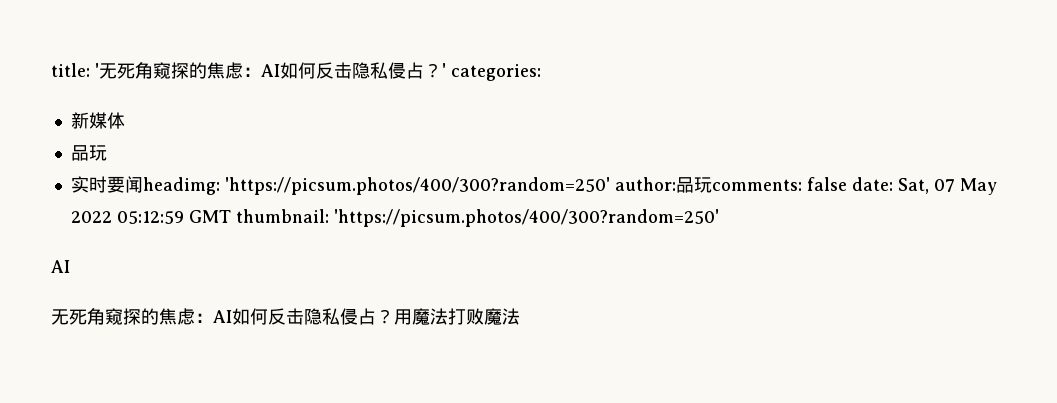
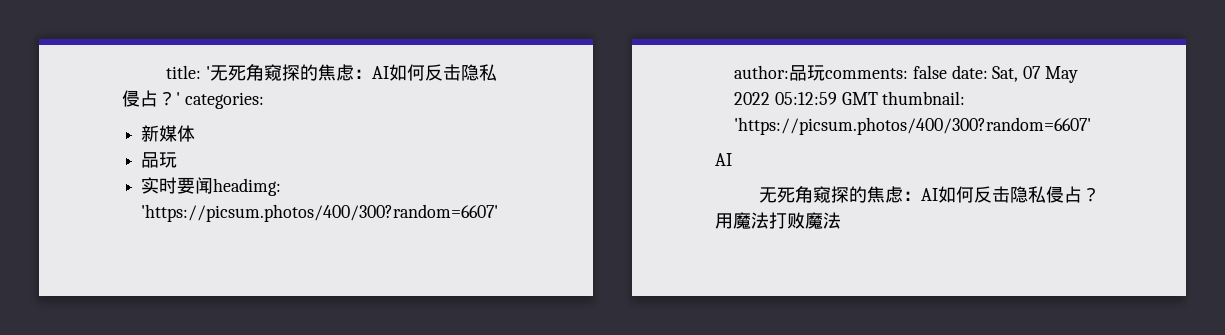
- 实时要闻headimg: 'https://picsum.photos/400/300?random=250' author:品玩comments: false date: Sat, 07 May 2022 05:12:59 GMT thumbnail: 'https://picsum.photos/400/300?random=250'
+ 实时要闻headimg: 'https://picsum.photos/400/300?random=6607' author:品玩comments: false date: Sat, 07 May 2022 05:12:59 GMT thumbnail: 'https://picsum.photos/400/300?random=6607'

